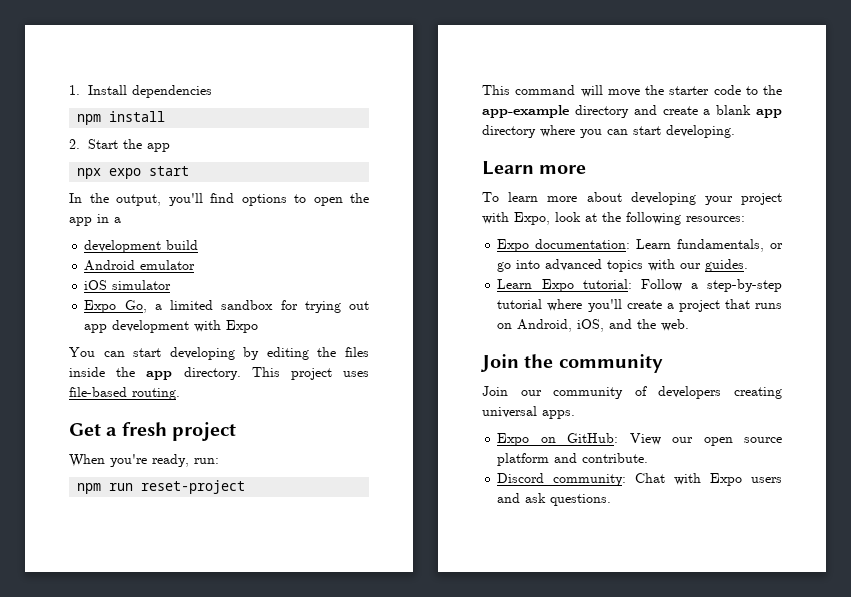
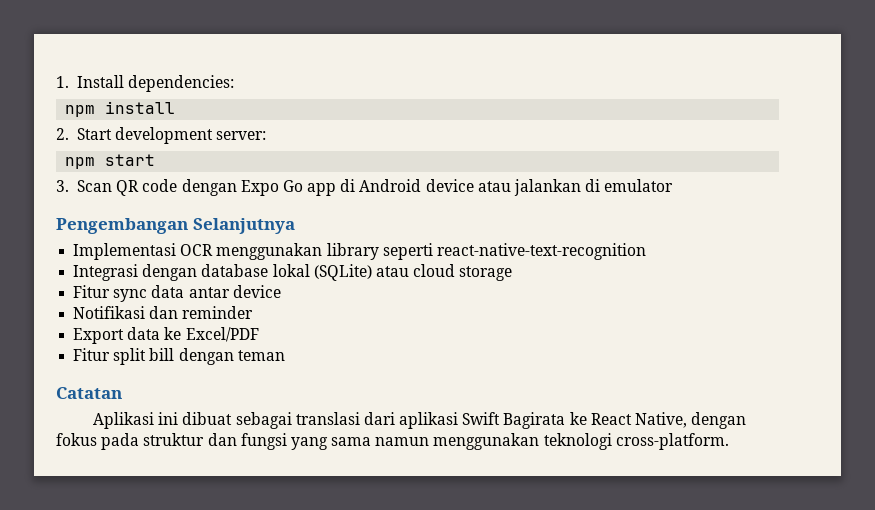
- 1. Install dependencies
+ 1. Install dependencies:
- 2. Start the app
- npx expo start
- In the output, you'll find options to open the app in a
- development build
- Android emulator
- iOS simulator
- Expo Go, a limited sandbox for trying out app development with Expo
- You can start developing by editing the files inside the app directory. This project uses file-based routing.
- Get a fresh project
- When you're ready, run:
- npm run reset-project
- This command will move the starter code to the app-example directory and create a blank app directory where you can start developing.
- Learn more
- To learn more about developing your project with Expo, look at the following resources:
- Expo documentation: Learn fundamentals, or go into advanced topics with our guides.
- Learn Expo tutorial: Follow a step-by-step tutorial where you'll create a project that runs on Android, iOS, and the web.
- Join the community
- Join our community of developers creating universal apps.
- Expo on GitHub: View our open source platform and contribute.
- Discord community: Chat with Expo users and ask questions.
+ 2. Start development server:
+ npm start
+ 3. Scan QR code dengan Expo Go app di Android device atau jalankan di emulator
+ Pengembangan Selanjutnya
+ Implementasi OCR menggunakan library seperti react-native-text-recognition
+ Integrasi dengan database lokal (SQLite) atau cloud storage
+ Fitur sync data antar device
+ Notifikasi dan reminder
+ Export data ke Excel/PDF
+ Fitur split bill dengan teman
+ Catatan
+ Aplikasi ini dibuat sebagai translasi dari aplikasi Swift Bagirata ke React Native, dengan fokus pada struktur dan fungsi yang sama namun menggunakan teknologi cross-platform.

